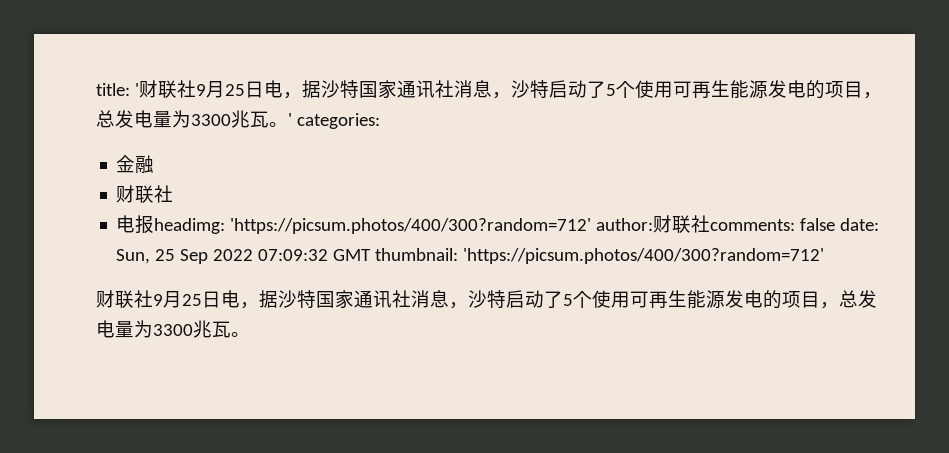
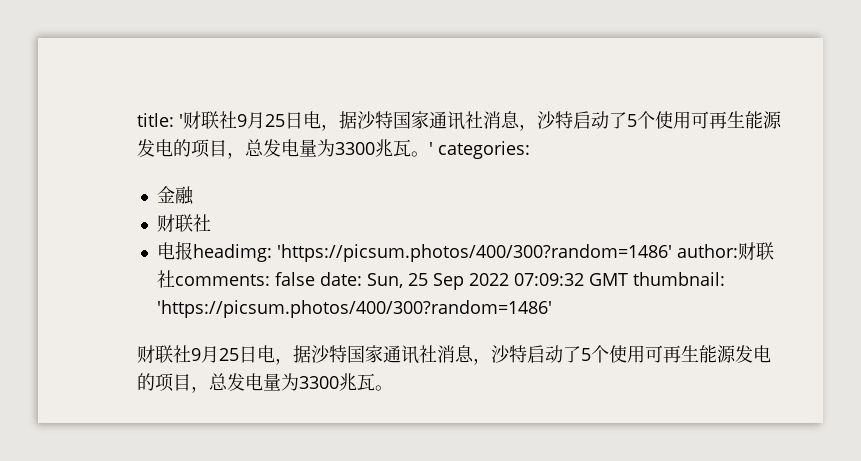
- 电报headimg: 'https://picsum.photos/400/300?random=712' author:财联社comments: false date: Sun, 25 Sep 2022 07:09:32 GMT thumbnail: 'https://picsum.photos/400/300?random=712'
+ 电报headimg: 'https://picsum.photos/400/300?random=1486' author:财联社comments: false date: Sun, 25 Sep 2022 07:09:32 GMT thumbnail: 'https://picsum.photos/400/300?random=1486'

